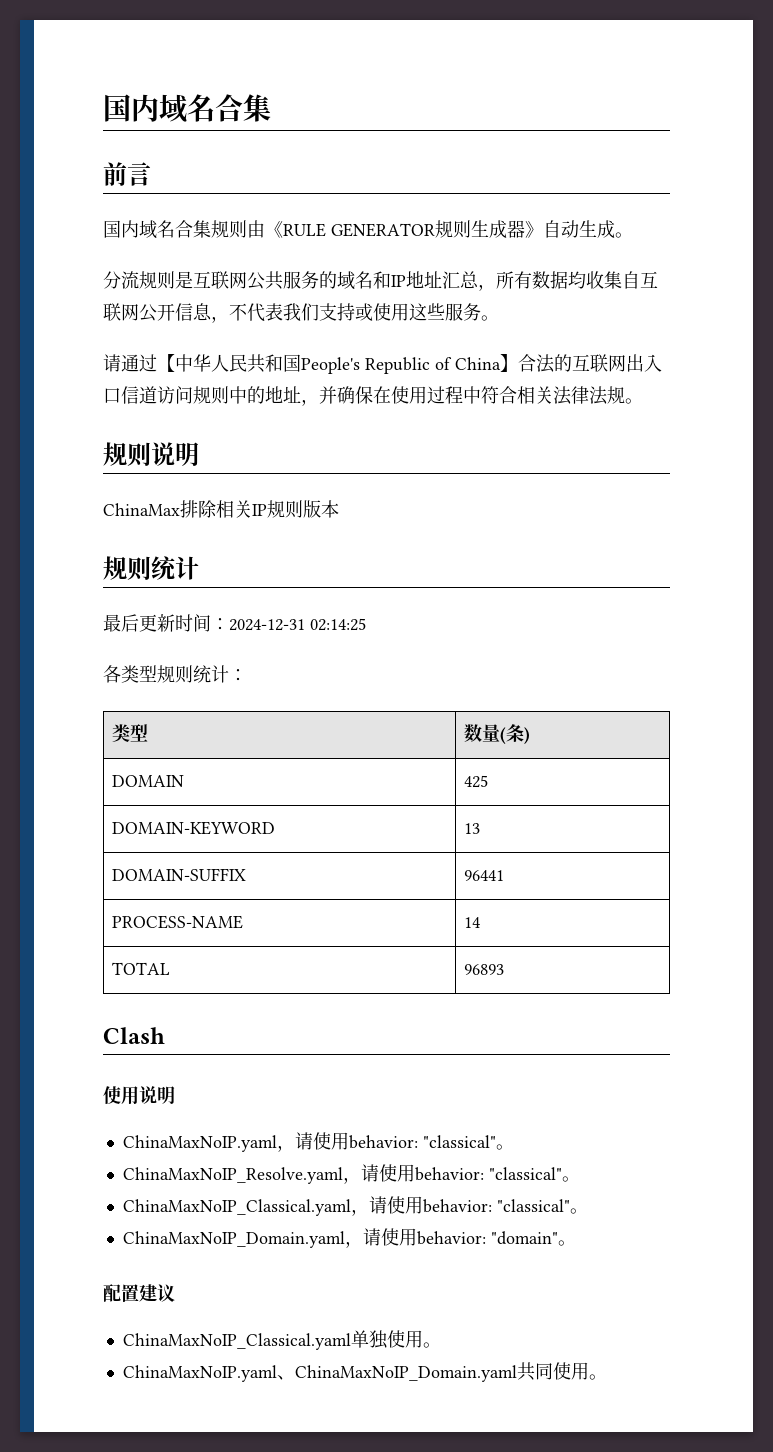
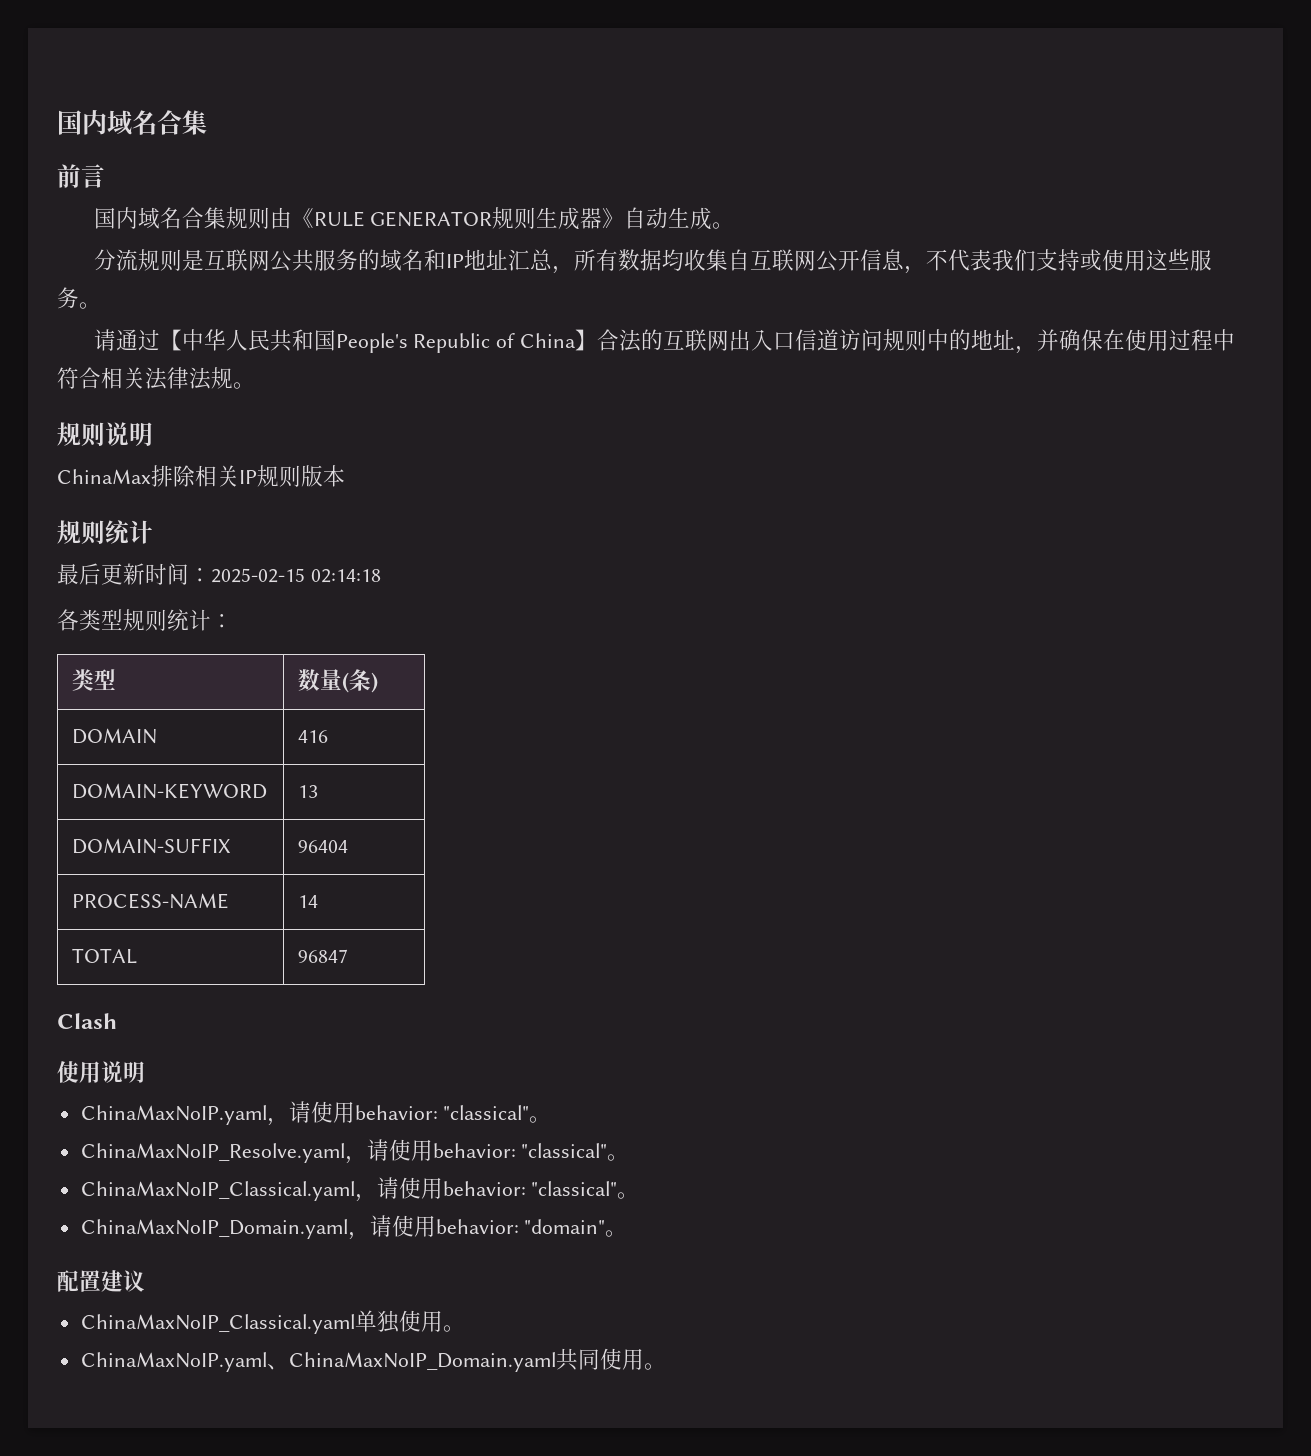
- 最后更新时间：2024-12-31 02:14:25
+ 最后更新时间：2025-02-15 02:14:18
- DOMAIN | 425
+ DOMAIN | 416
- DOMAIN-SUFFIX | 96441
+ DOMAIN-SUFFIX | 96404
- TOTAL | 96893
+ TOTAL | 96847

